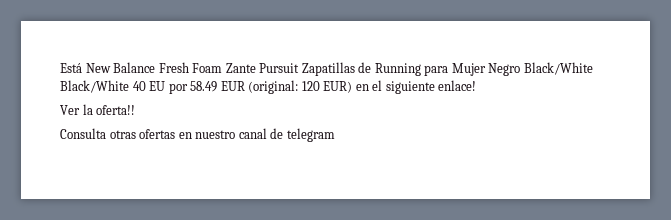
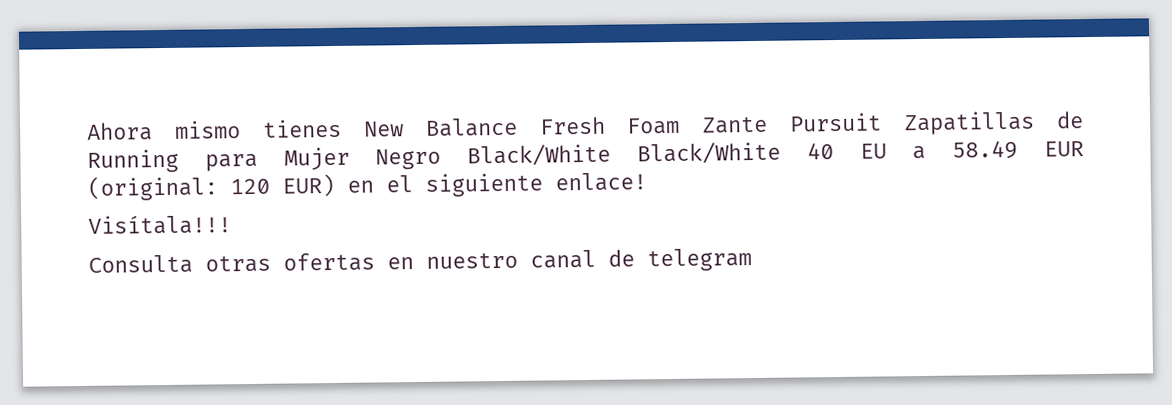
- Está New Balance Fresh Foam Zante Pursuit Zapatillas de Running para Mujer Negro Black/White Black/White 40 EU por 58.49 EUR (original: 120 EUR) en el siguiente enlace!
+ Ahora mismo tienes New Balance Fresh Foam Zante Pursuit Zapatillas de Running para Mujer Negro Black/White Black/White 40 EU a 58.49 EUR (original: 120 EUR) en el siguiente enlace!
- Ver la oferta!!
+ Visítala!!!

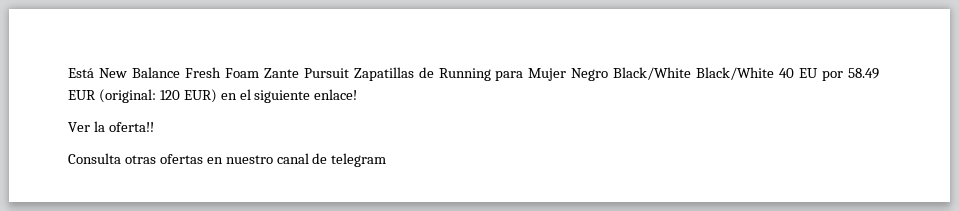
- Ahora mismo tienes New Balance Fresh Foam Zante Pursuit Zapatillas de Running para Mujer Negro Black/White Black/White 40 EU a 58.49 EUR (original: 120 EUR) en el siguiente enlace!
+ Está New Balance Fresh Foam Zante Pursuit Zapatillas de Running para Mujer Negro Black/White Black/White 40 EU por 58.49 EUR (original: 120 EUR) en el siguiente enlace!
- Visítala!!!
+ Ver la oferta!!

